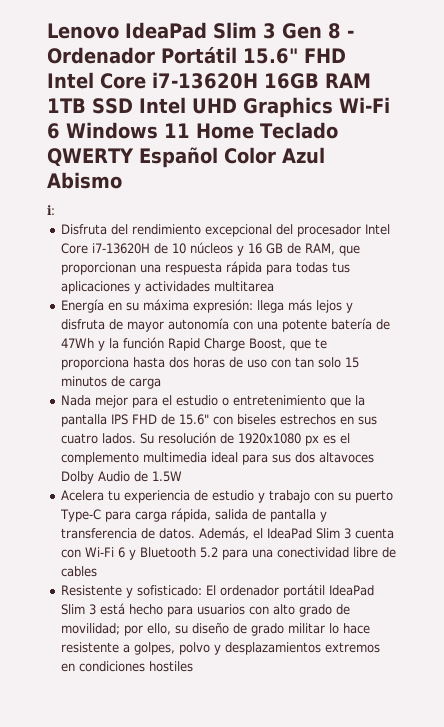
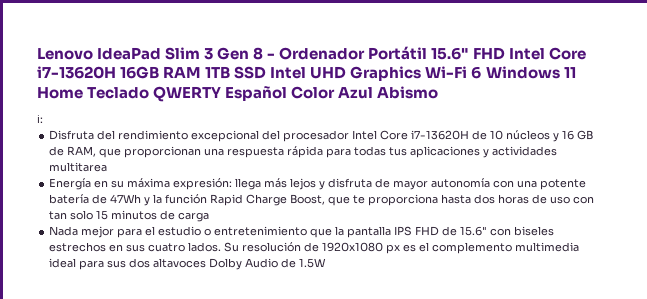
- Acelera tu experiencia de estudio y trabajo con su puerto Type-C para carga rápida, salida de pantalla y transferencia de datos. Además, el IdeaPad Slim 3 cuenta con Wi-Fi 6 y Bluetooth 5.2 para una conectividad libre de cables
- Resistente y sofisticado: El ordenador portátil IdeaPad Slim 3 está hecho para usuarios con alto grado de movilidad; por ello, su diseño de grado militar lo hace resistente a golpes, polvo y desplazamientos extremos en condiciones hostiles

